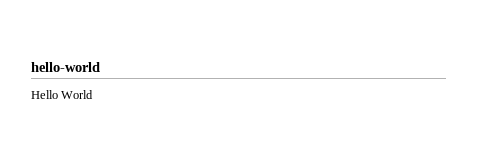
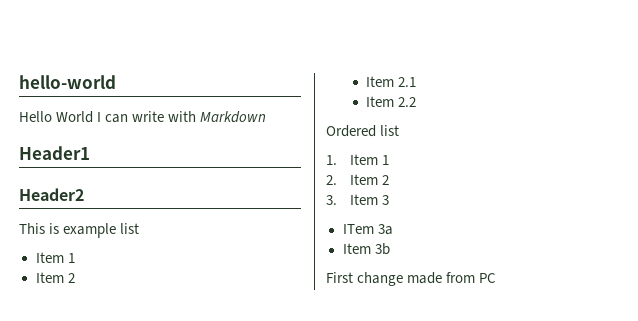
- Hello World
+ Hello World I can write with Markdown
+ Header1
+ Header2
+ This is example list
+ Item 1
+ Item 2
+ Item 2.1
+ Item 2.2
+ Ordered list
+ 1. Item 1
+ 2. Item 2
+ 3. Item 3
+ ITem 3a
+ Item 3b
+ First change made from PC

